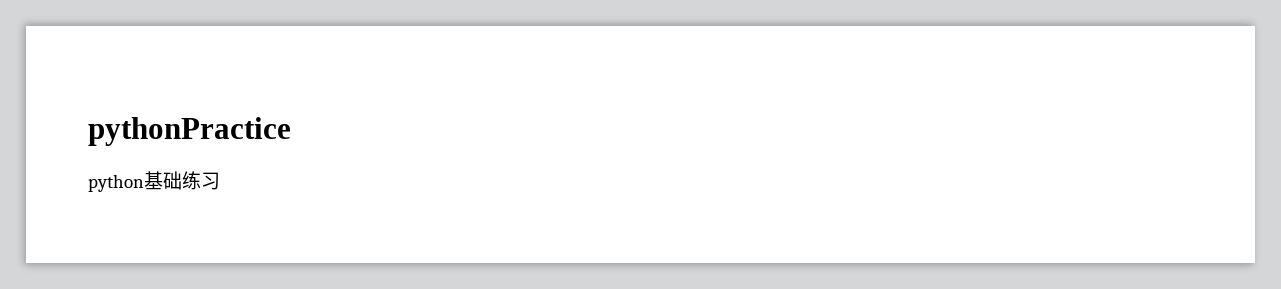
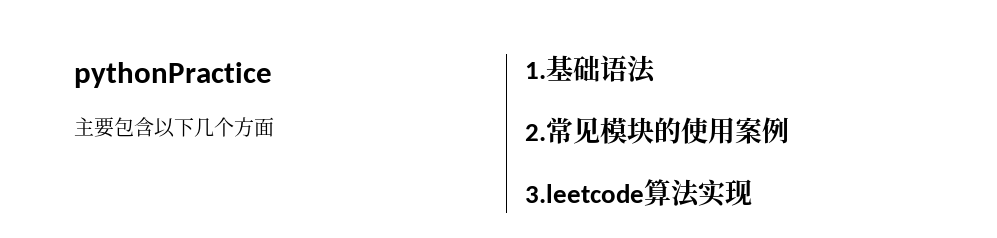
- python基础练习
+ 主要包含以下几个方面
+ 1.基础语法
+ 2.常见模块的使用案例
+ 3.leetcode算法实现

